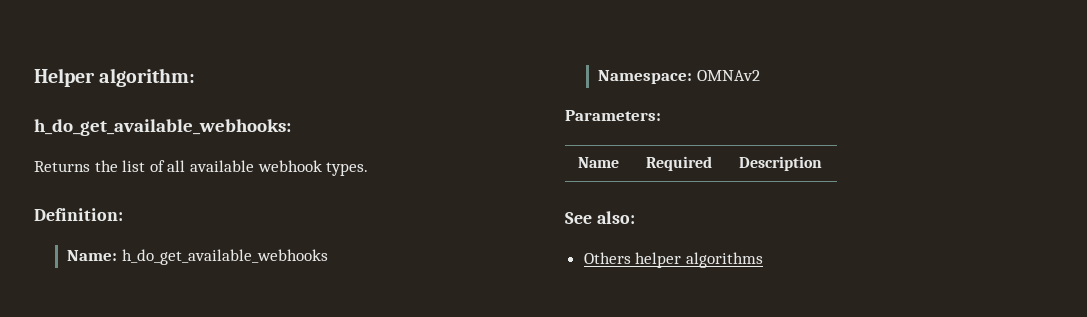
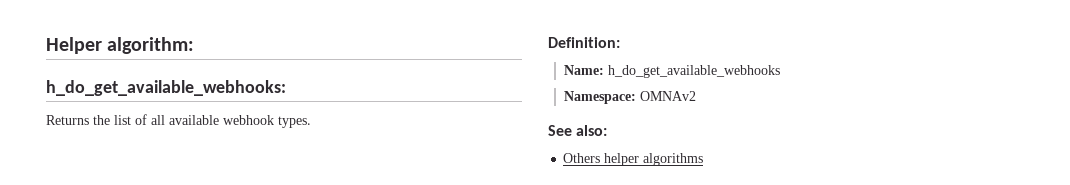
- Parameters:
- Name | Required | Description

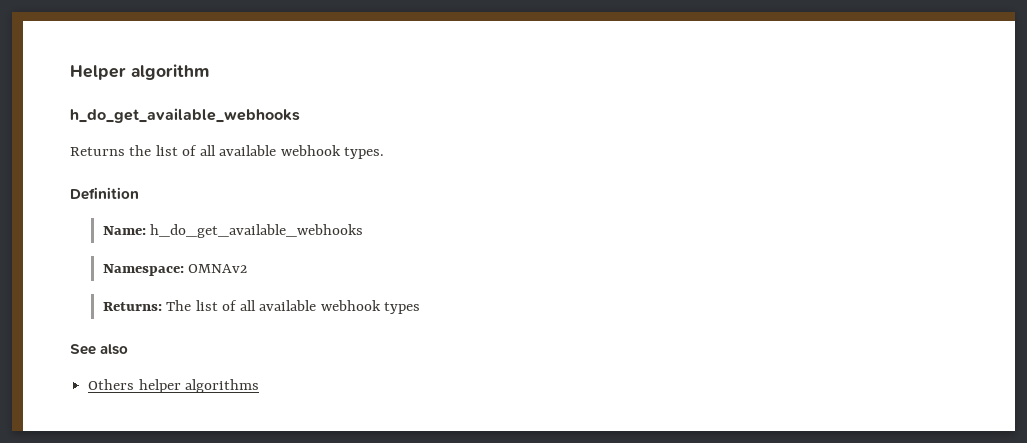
- Helper algorithm:
- h_do_get_available_webhooks:
+ Helper algorithm
+ h_do_get_available_webhooks
- Definition:
+ Definition
+ Returns: The list of all available webhook types
- See also:
+ See also

